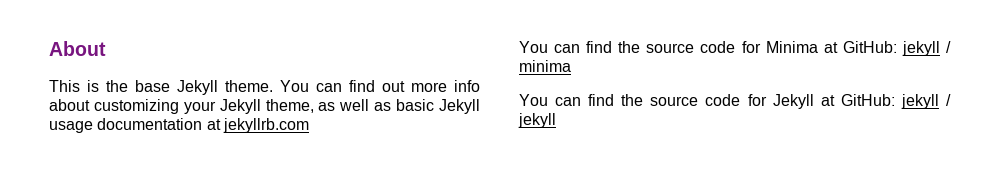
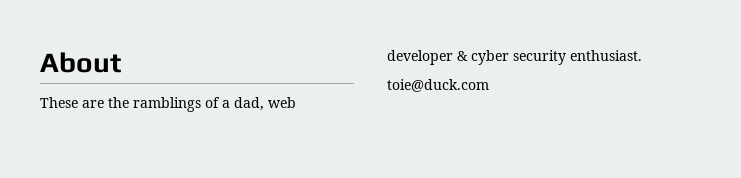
- This is the base Jekyll theme. You can find out more info about customizing your Jekyll theme, as well as basic Jekyll usage documentation at jekyllrb.com
- You can find the source code for Minima at GitHub: jekyll / minima
- You can find the source code for Jekyll at GitHub: jekyll / jekyll
+ These are the ramblings of a dad, web developer & cyber security enthusiast.
+ toie@duck.com

